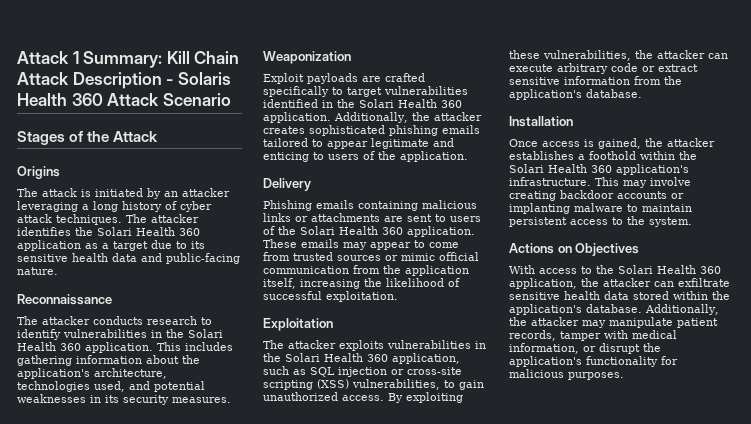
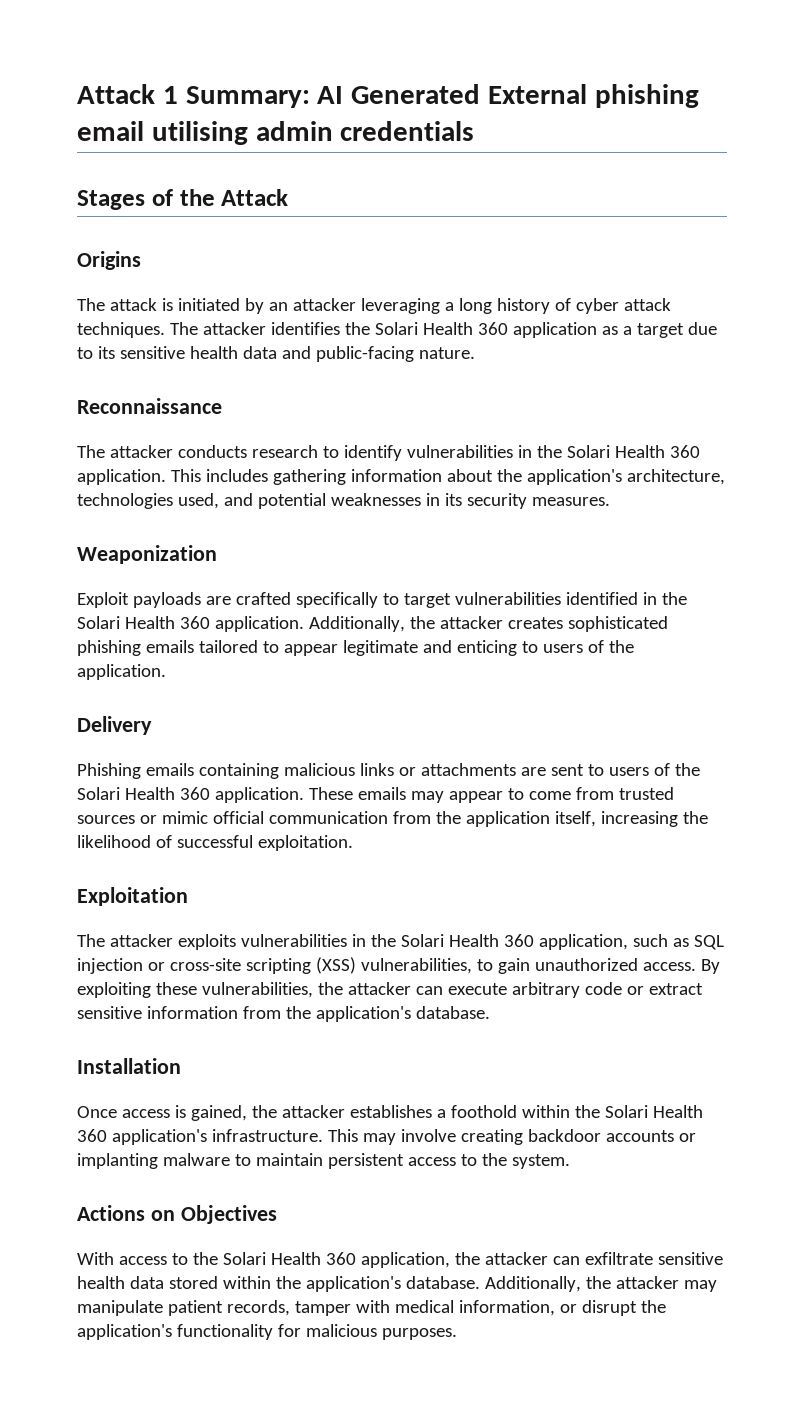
- Attack 1 Summary: Kill Chain Attack Description - Solaris Health 360 Attack Scenario
+ Attack 1 Summary: AI Generated External phishing email utilising admin credentials

